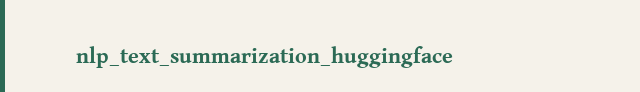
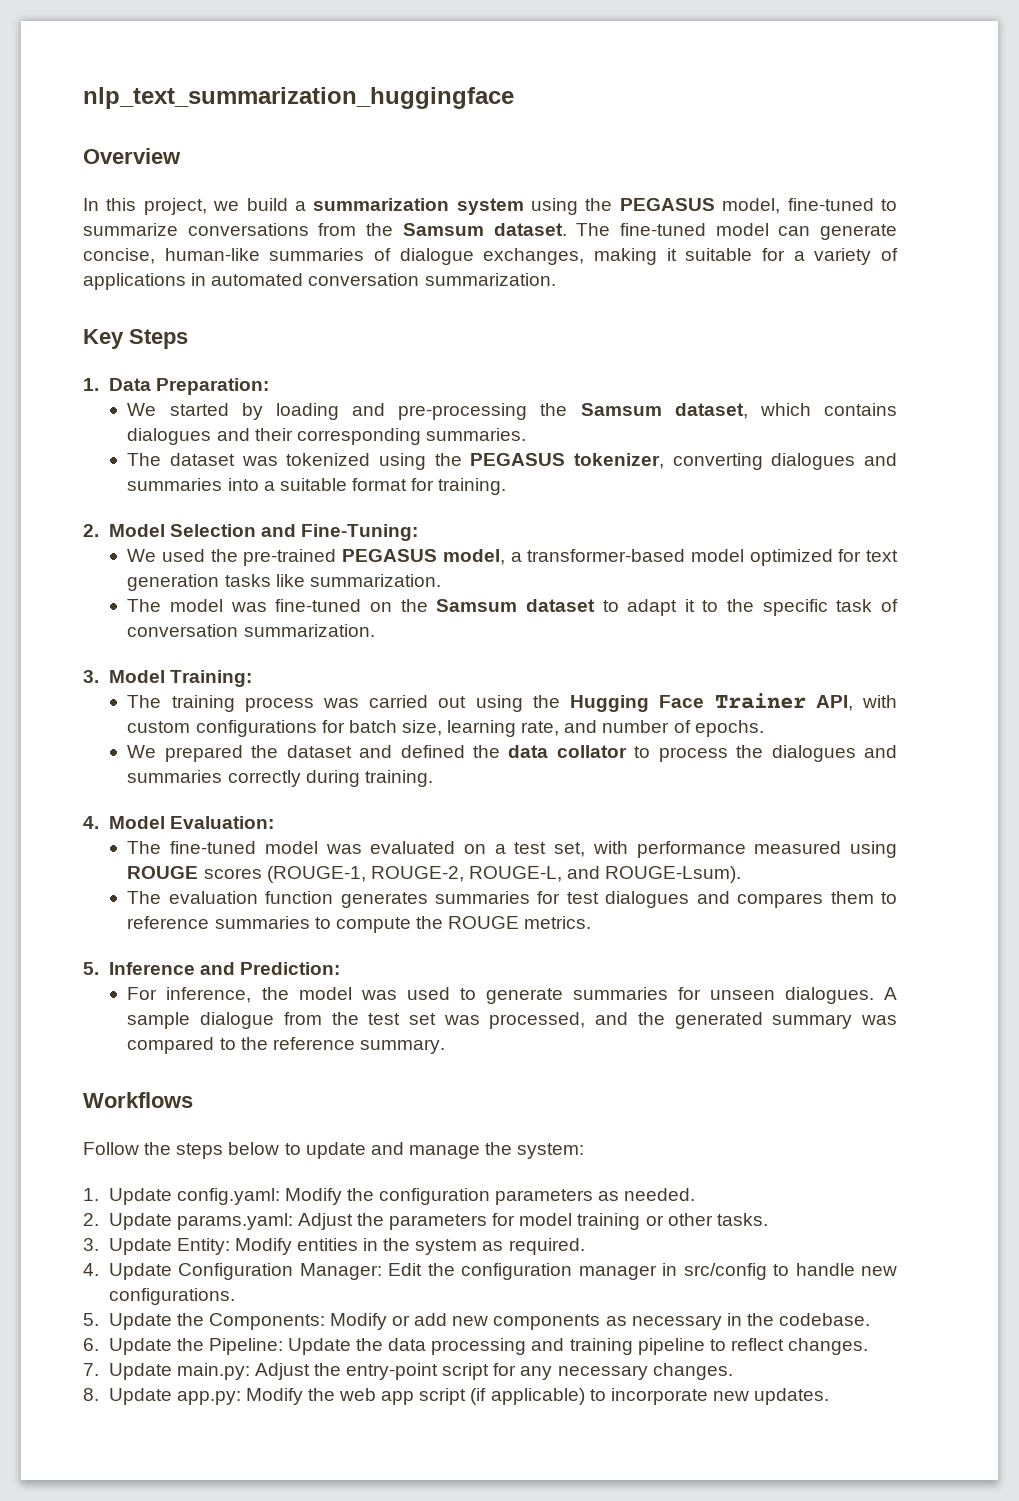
+ Overview
+ In this project, we build a summarization system using the PEGASUS model, fine-tuned to summarize conversations from the Samsum dataset. The fine-tuned model can generate concise, human-like summaries of dialogue exchanges, making it suitable for a variety of applications in automated conversation summarization.
+ Key Steps
+ 1. Data Preparation:
+ We started by loading and pre-processing the Samsum dataset, which contains dialogues and their corresponding summaries.
+ The dataset was tokenized using the PEGASUS tokenizer, converting dialogues and summaries into a suitable format for training.
+ 2. Model Selection and Fine-Tuning:
+ We used the pre-trained PEGASUS model, a transformer-based model optimized for text generation tasks like summarization.
+ The model was fine-tuned on the Samsum dataset to adapt it to the specific task of conversation summarization.
+ 3. Model Training:
+ The training process was carried out using the Hugging Face Trainer API, with custom configurations for batch size, learning rate, and number of epochs.
+ We prepared the dataset and defined the data collator to process the dialogues and summaries correctly during training.
+ 4. Model Evaluation:
+ The fine-tuned model was evaluated on a test set, with performance measured using ROUGE scores (ROUGE-1, ROUGE-2, ROUGE-L, and ROUGE-Lsum).
+ The evaluation function generates summaries for test dialogues and compares them to reference summaries to compute the ROUGE metrics.
+ 5. Inference and Prediction:
+ For inference, the model was used to generate summaries for unseen dialogues. A sample dialogue from the test set was processed, and the generated summary was compared to the reference summary.
+ Workflows
+ Follow the steps below to update and manage the system:
+ 1. Update config.yaml: Modify the configuration parameters as needed.
+ 2. Update params.yaml: Adjust the parameters for model training or other tasks.
+ 3. Update Entity: Modify entities in the system as required.
+ 4. Update Configuration Manager: Edit the configuration manager in src/config to handle new configurations.
+ 5. Update the Components: Modify or add new components as necessary in the codebase.
+ 6. Update the Pipeline: Update the data processing and training pipeline to reflect changes.
+ 7. Update main.py: Adjust the entry-point script for any necessary changes.
+ 8. Update app.py: Modify the web app script (if applicable) to incorporate new updates.

